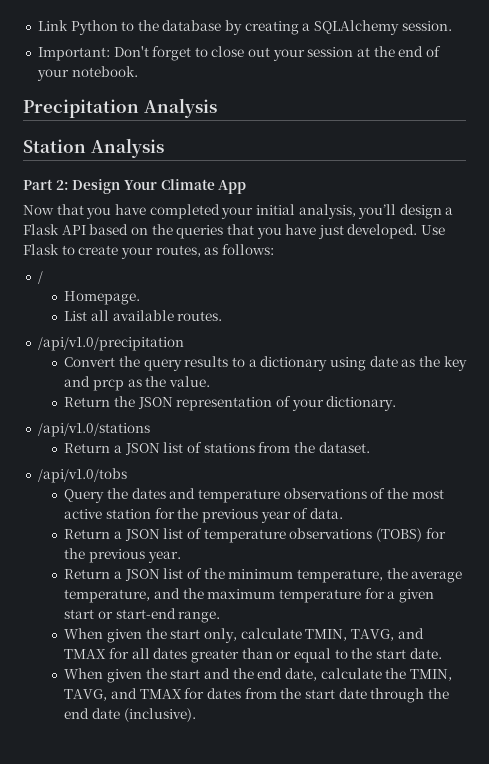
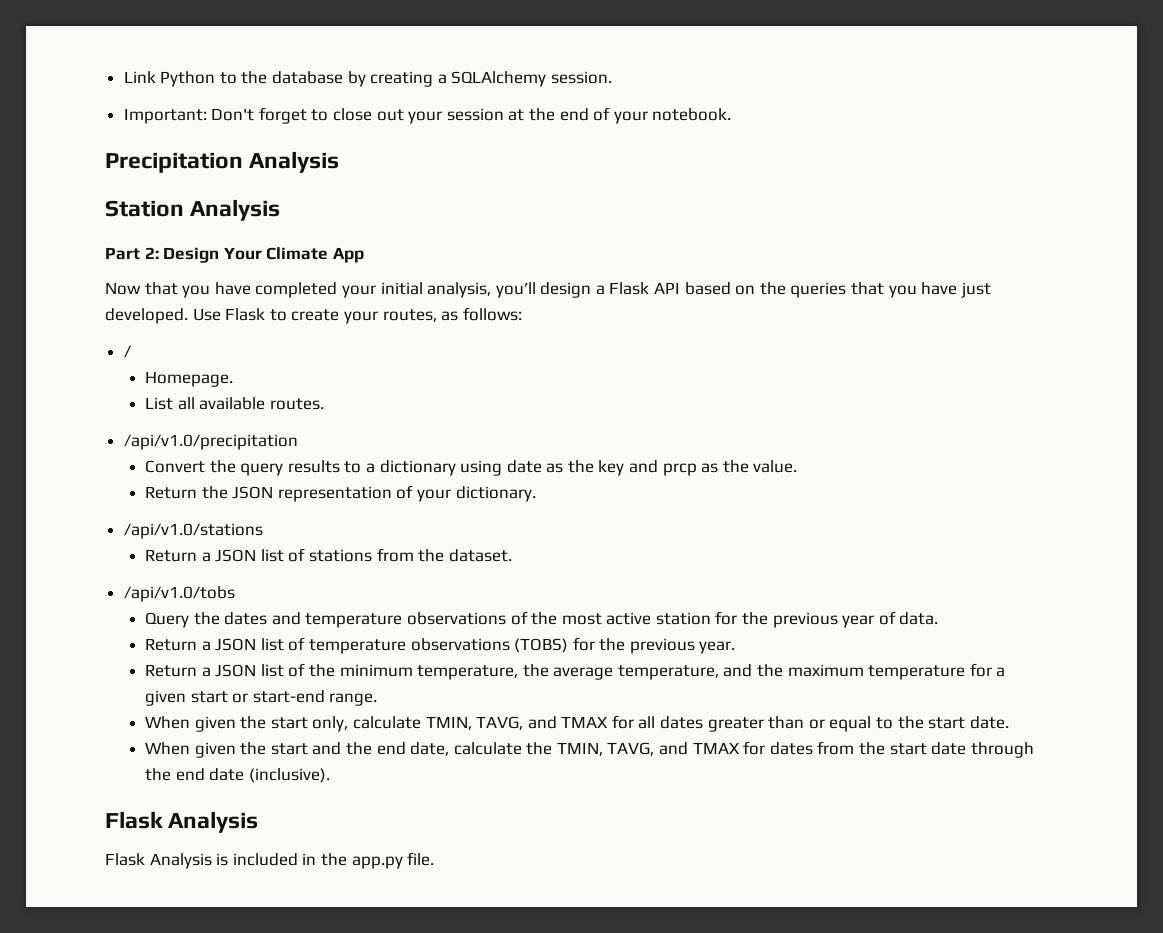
  When given the start and the end date, calculate the TMIN, TAVG, and TMAX for dates from the start date through the end date (inclusive).
+ Flask Analysis
+ Flask Analysis is included in the app.py file.

